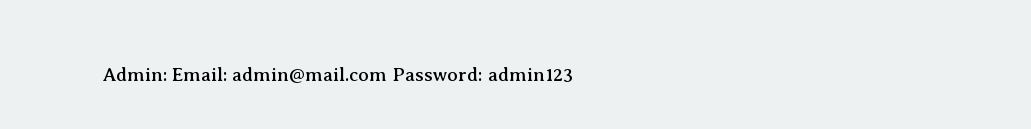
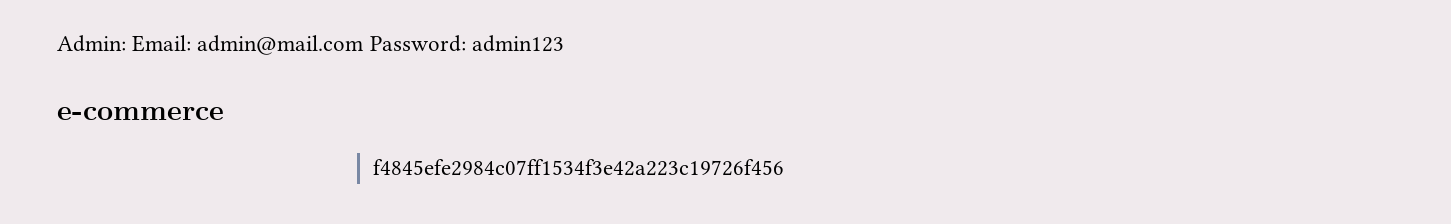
+ e-commerce
+ f4845efe2984c07ff1534f3e42a223c19726f456

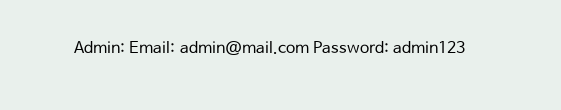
- e-commerce
- f4845efe2984c07ff1534f3e42a223c19726f456

